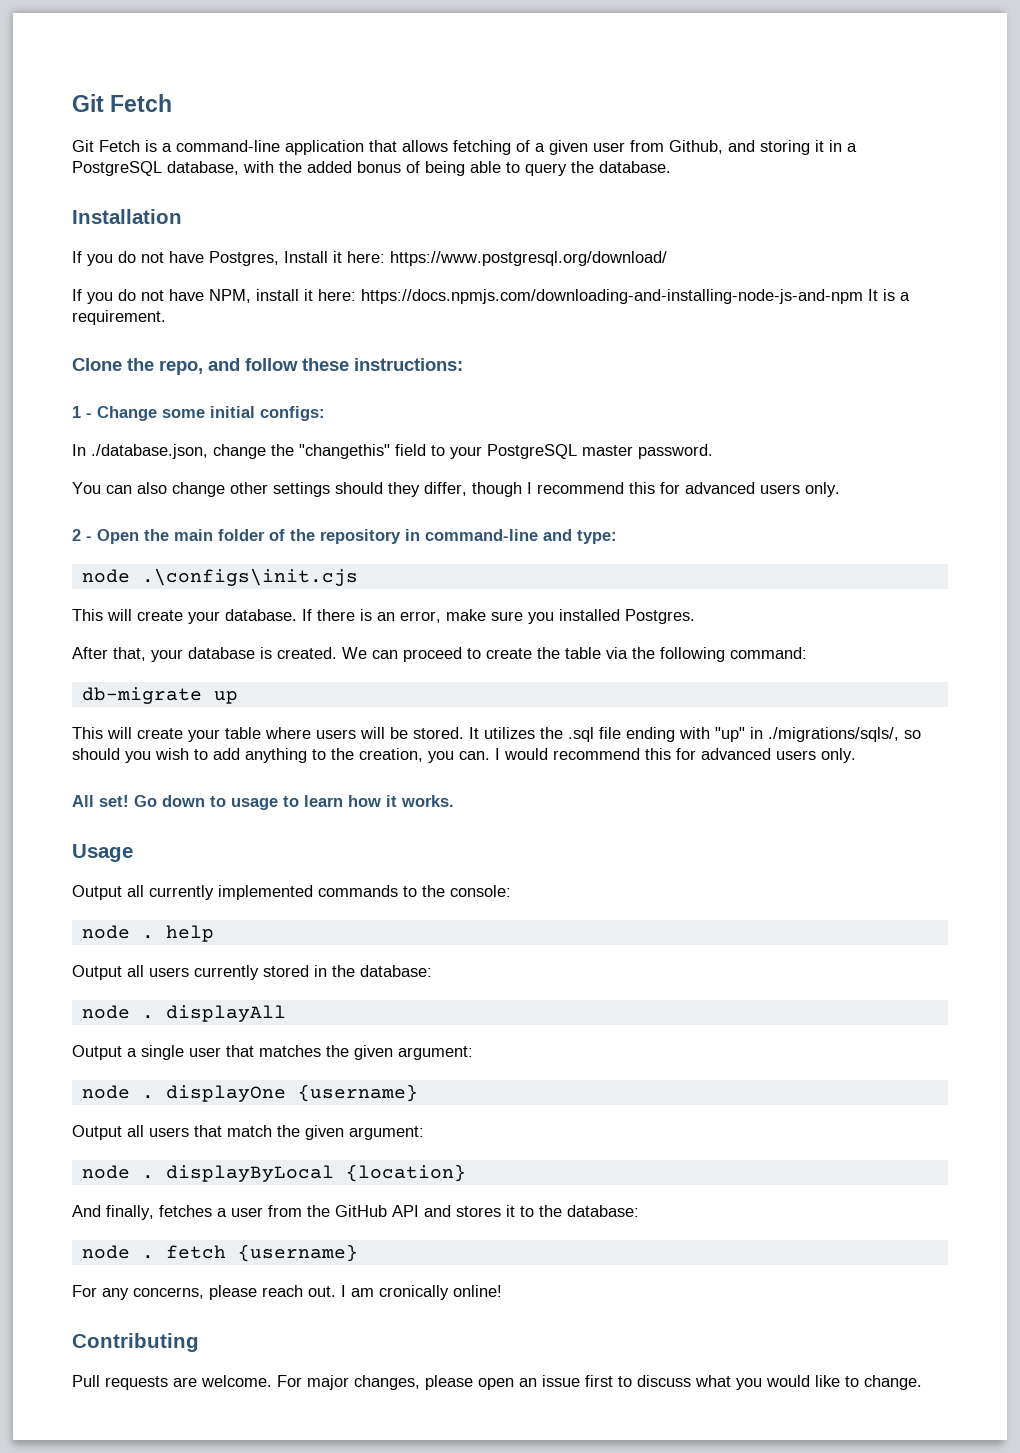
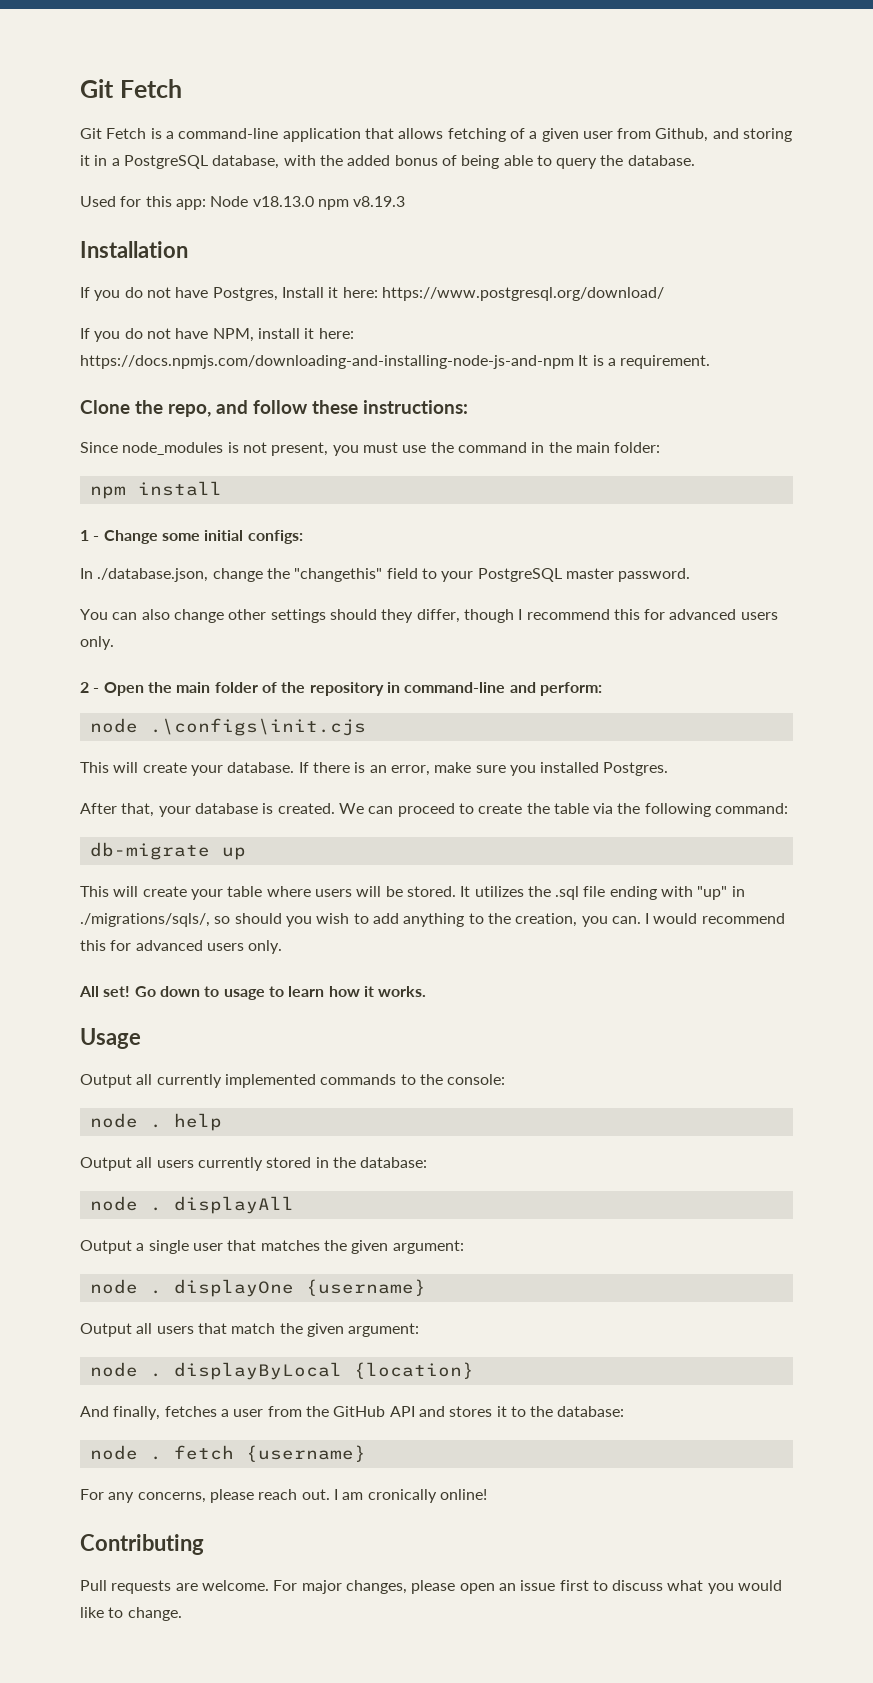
+ Used for this app: Node v18.13.0 npm v8.19.3
+ Since node_modules is not present, you must use the command in the main folder:
+ npm install
- 2 - Open the main folder of the repository in command-line and type:
+ 2 - Open the main folder of the repository in command-line and perform:

